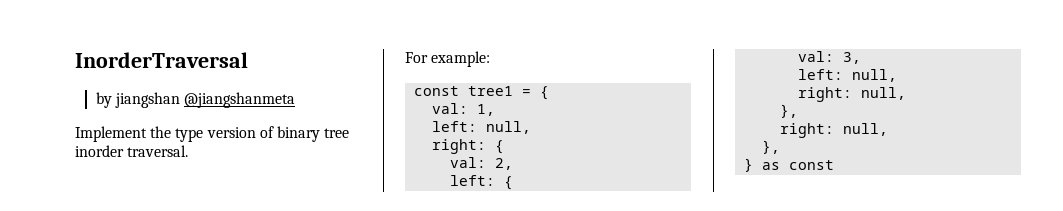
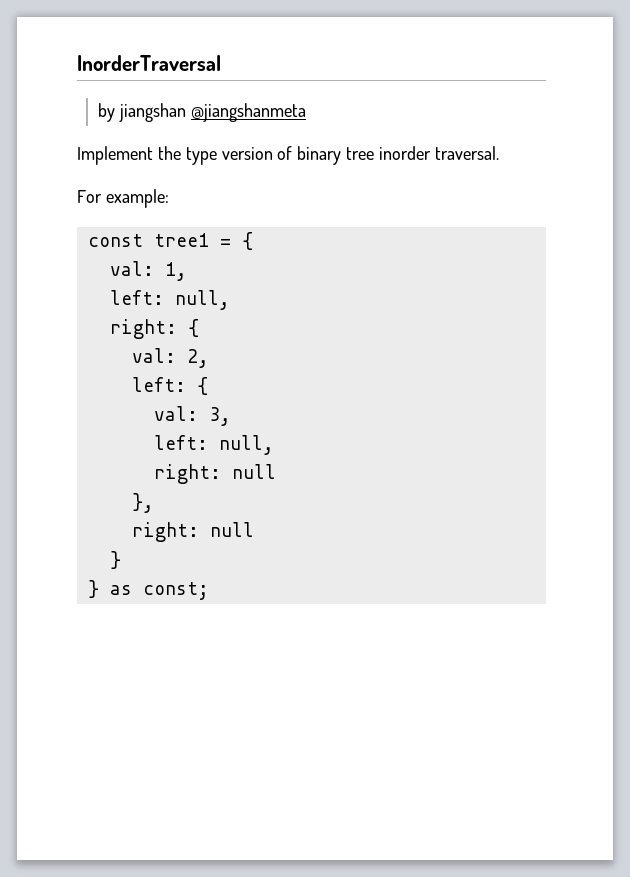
  val: 3,
  left: null,
- right: null,
+ right: null
  },
- right: null,
- },
+ right: null
+ }
- } as const
+ } as const;

